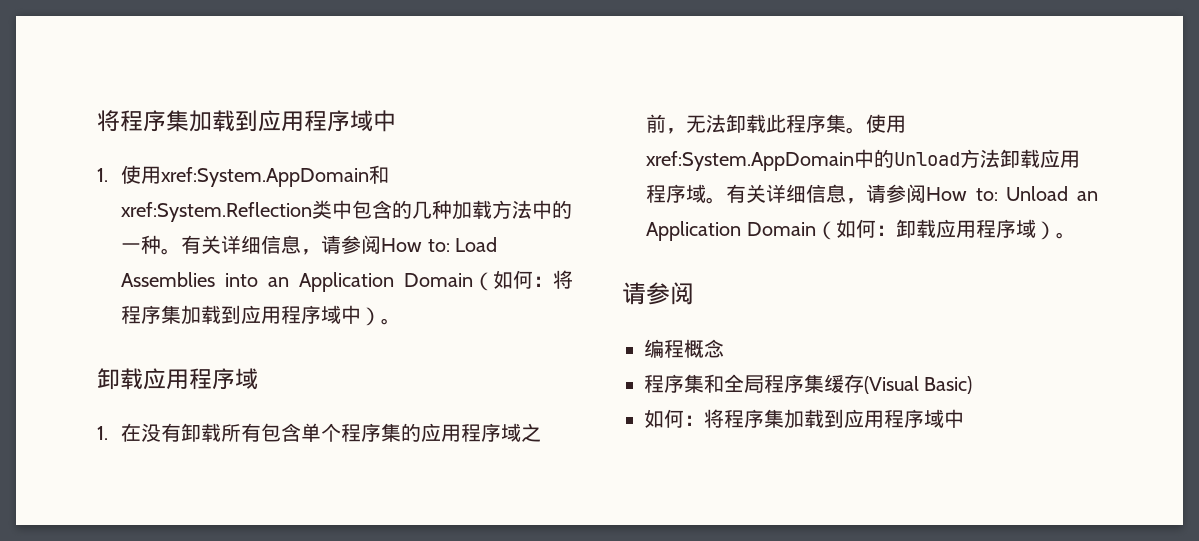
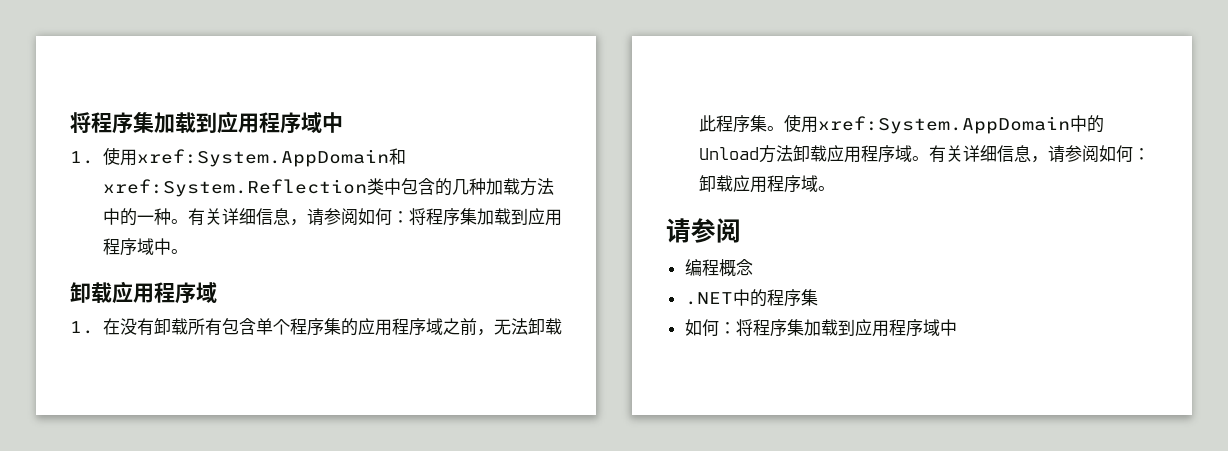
- 有关详细信息，请参阅How to: Load Assemblies into an Application Domain（如何：将程序集加载到应用程序域中）。
+ 有关详细信息，请参阅如何：将程序集加载到应用程序域中。
- 有关详细信息，请参阅How to: Unload an Application Domain（如何：卸载应用程序域）。
+ 有关详细信息，请参阅如何：卸载应用程序域。
- 程序集和全局程序集缓存(Visual Basic)
+ .NET中的程序集

